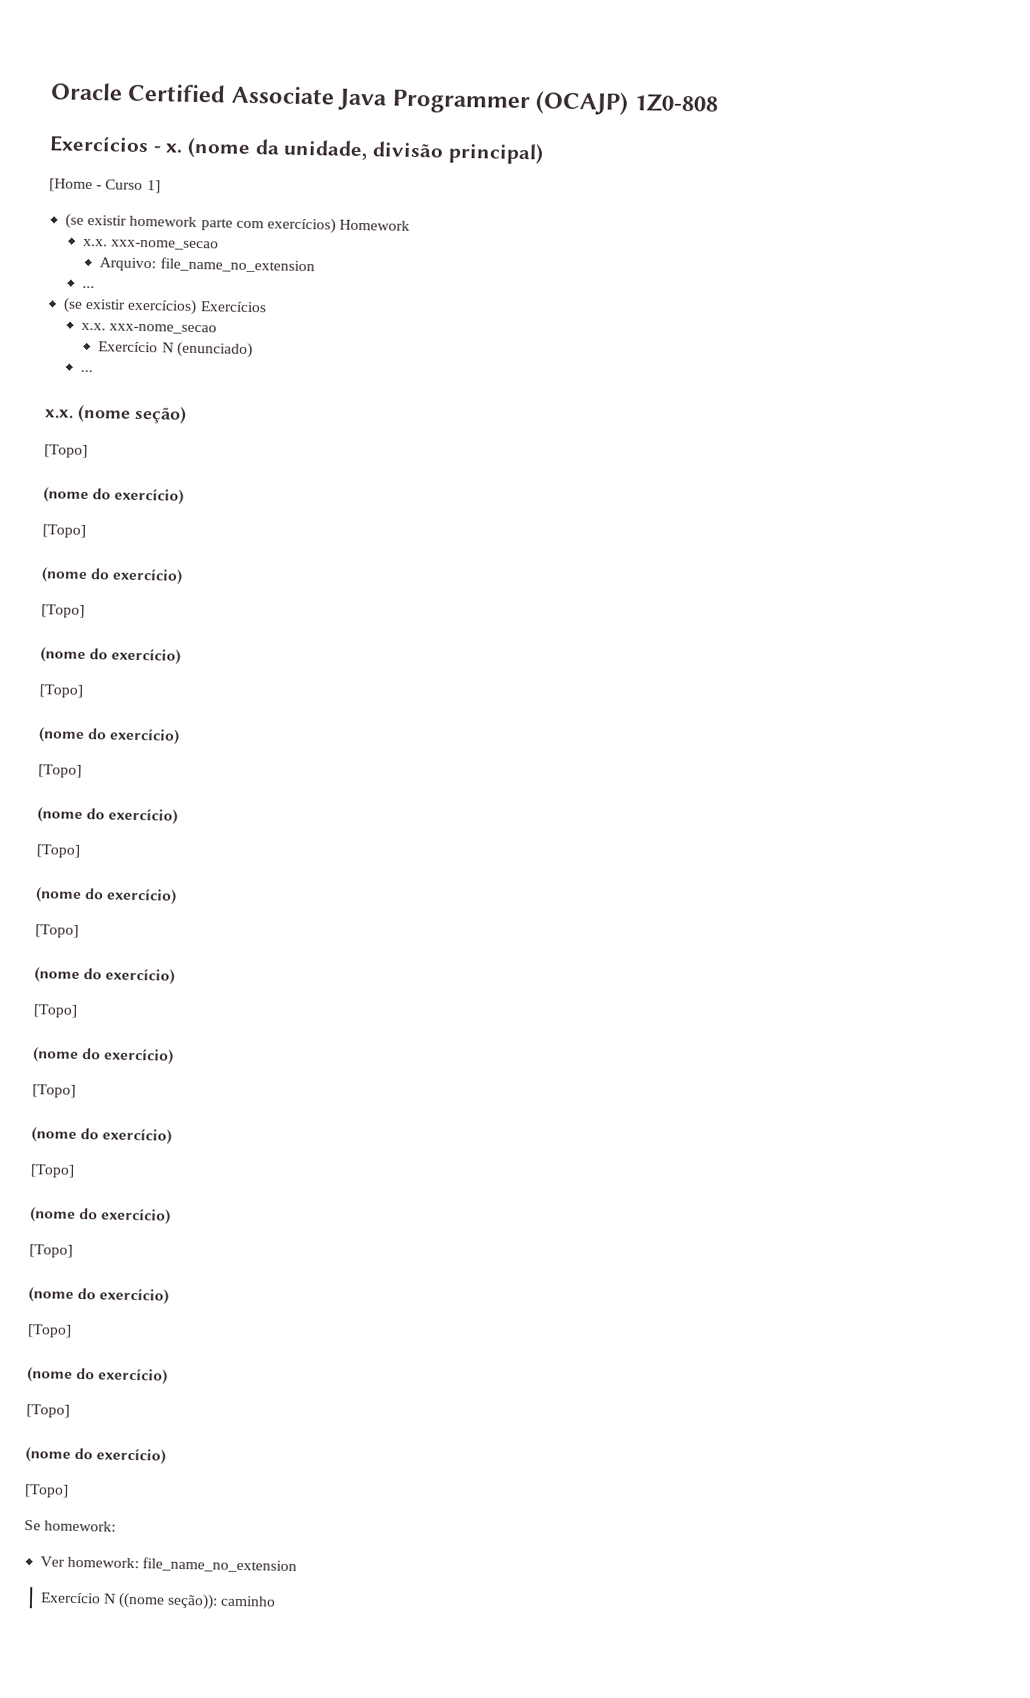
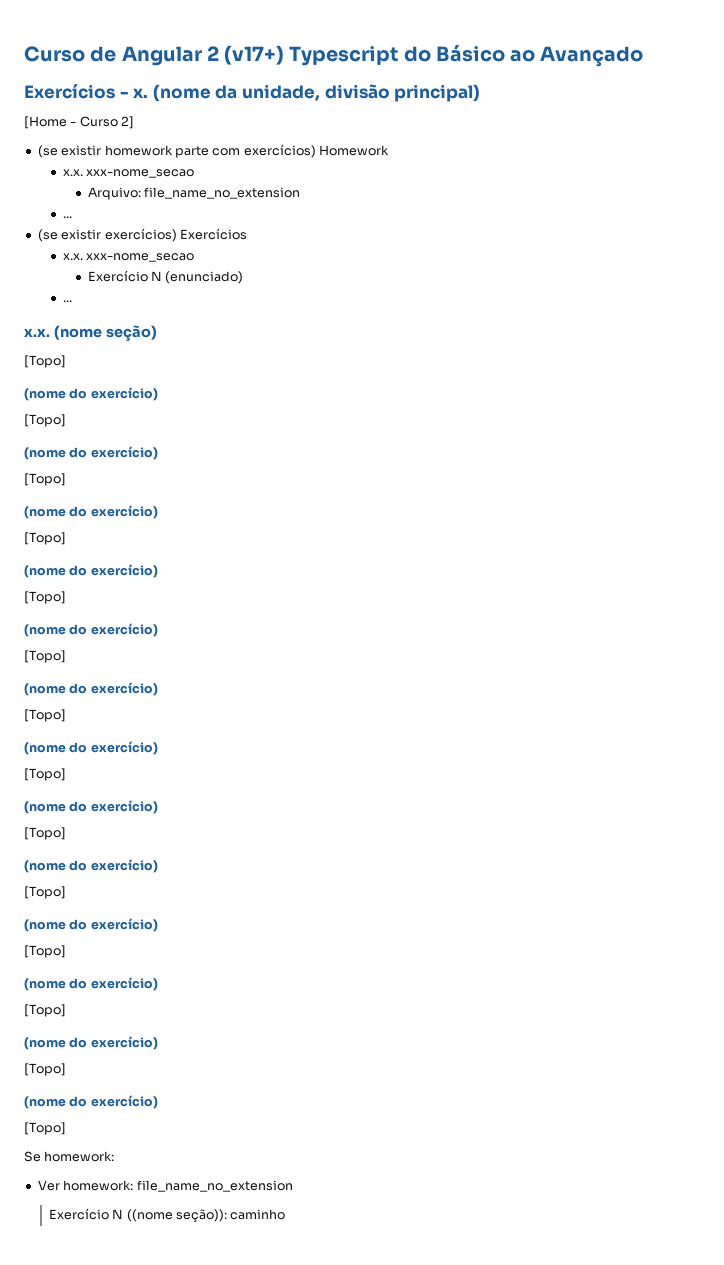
- Oracle Certified Associate Java Programmer (OCAJP) 1Z0-808
+ Curso de Angular 2 (v17+) Typescript do Básico ao Avançado
- [Home - Curso 1]
+ [Home - Curso 2]

